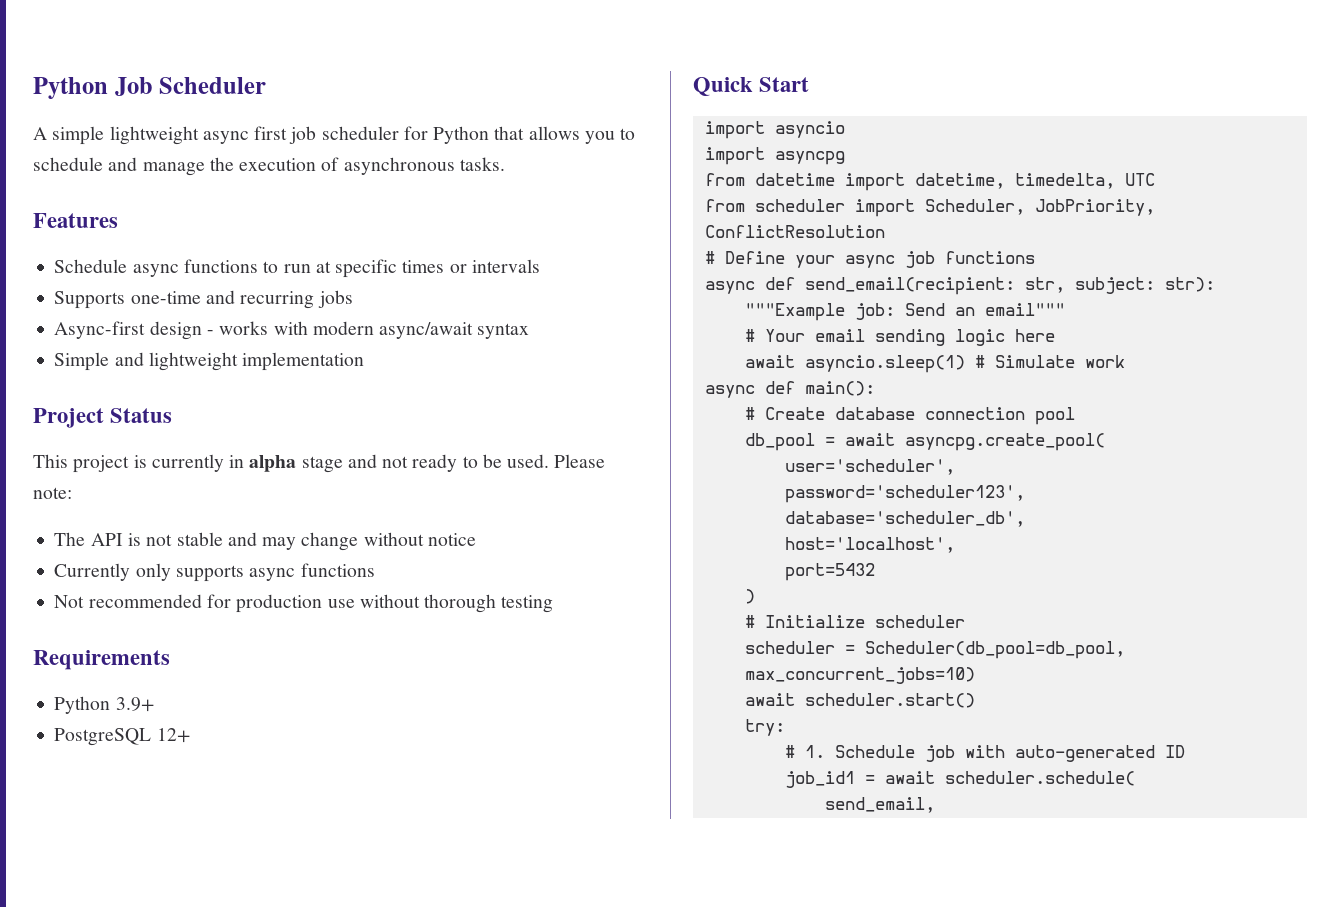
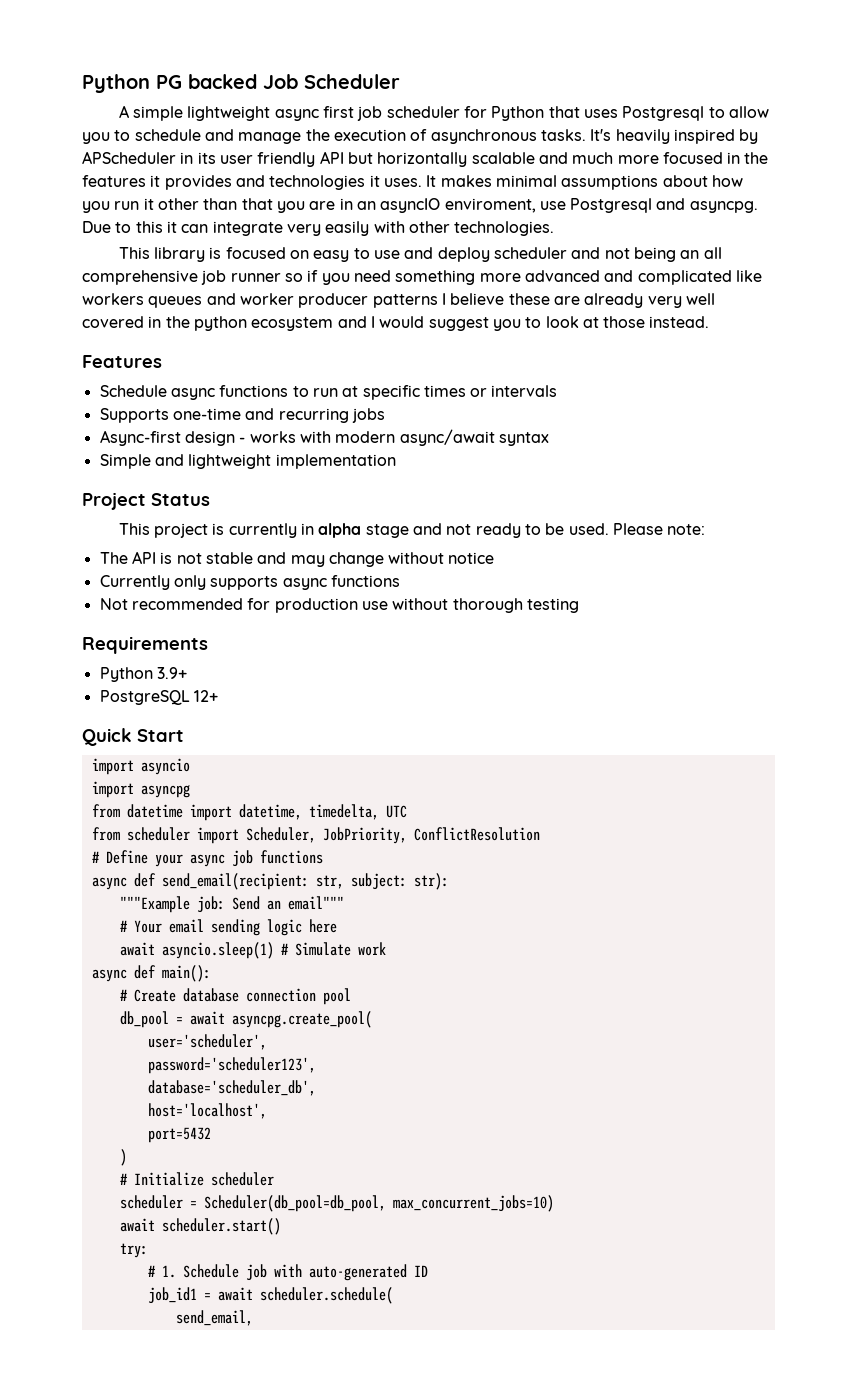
- Python Job Scheduler
+ Python PG backed Job Scheduler
- A simple lightweight async first job scheduler for Python that allows you to schedule and manage the execution of asynchronous tasks.
+ A simple lightweight async first job scheduler for Python that uses Postgresql to allow you to schedule and manage the execution of asynchronous tasks. It's heavily inspired by APScheduler in its user friendly API but horizontally scalable and much more focused in the features it provides and technologies it uses. It makes minimal assumptions about how you run it other than that you are in an asyncIO enviroment, use Postgresql and asyncpg. Due to this it can integrate very easily with other technologies.
+ This library is focused on easy to use and deploy scheduler and not being an all comprehensive job runner so if you need something more advanced and complicated like workers queues and worker producer patterns I believe these are already very well covered in the python ecosystem and I would suggest you to look at those instead.

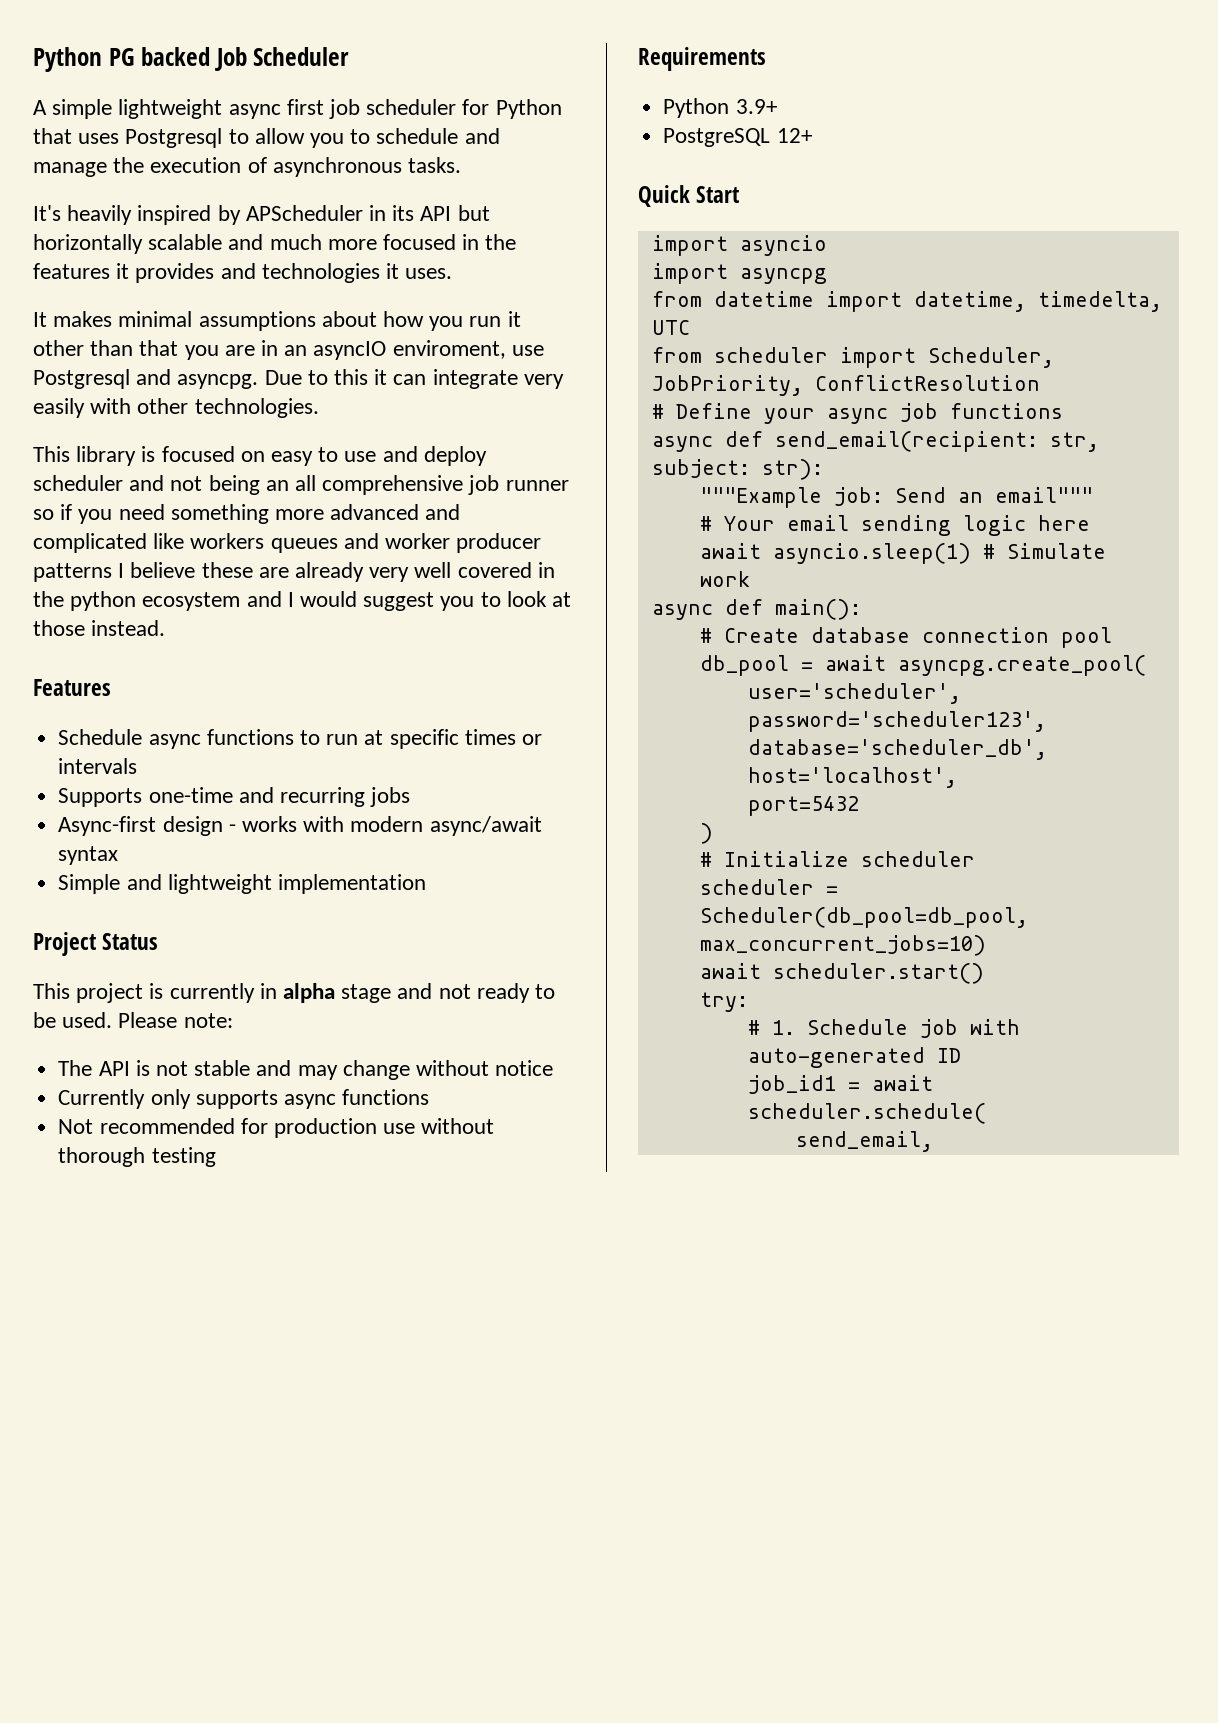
- A simple lightweight async first job scheduler for Python that uses Postgresql to allow you to schedule and manage the execution of asynchronous tasks. It's heavily inspired by APScheduler in its user friendly API but horizontally scalable and much more focused in the features it provides and technologies it uses. It makes minimal assumptions about how you run it other than that you are in an asyncIO enviroment, use Postgresql and asyncpg.
+ A simple lightweight async first job scheduler for Python that uses Postgresql to allow you to schedule and manage the execution of asynchronous tasks.
+ It's heavily inspired by APScheduler in its API but horizontally scalable and much more focused in the features it provides and technologies it uses.
+ It makes minimal assumptions about how you run it other than that you are in an asyncIO enviroment, use Postgresql and asyncpg.

